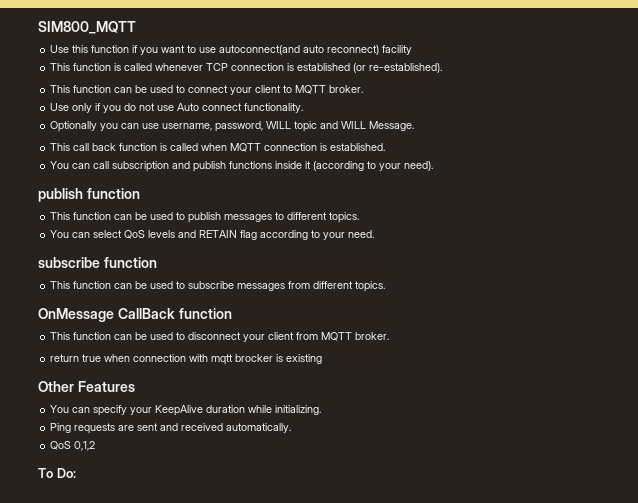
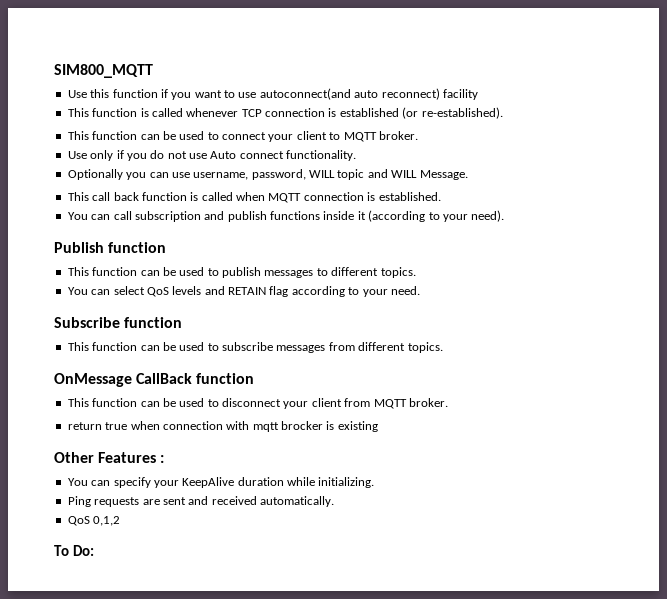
- publish function
+ Publish function
- subscribe function
+ Subscribe function
- Other Features
+ Other Features :

